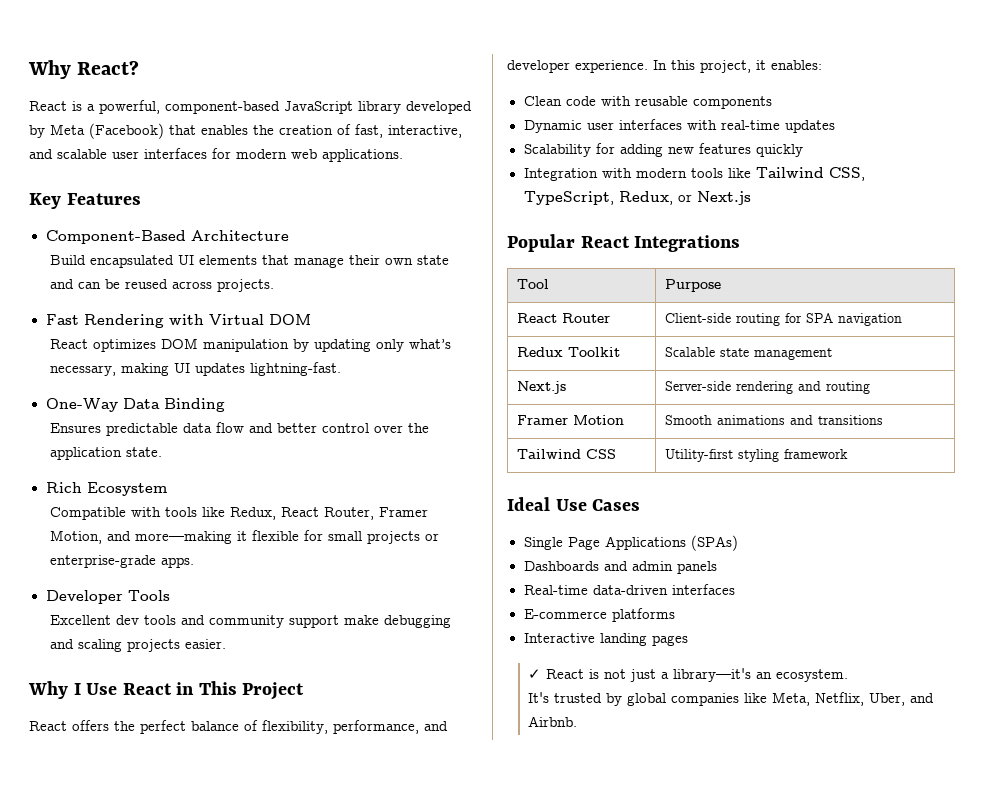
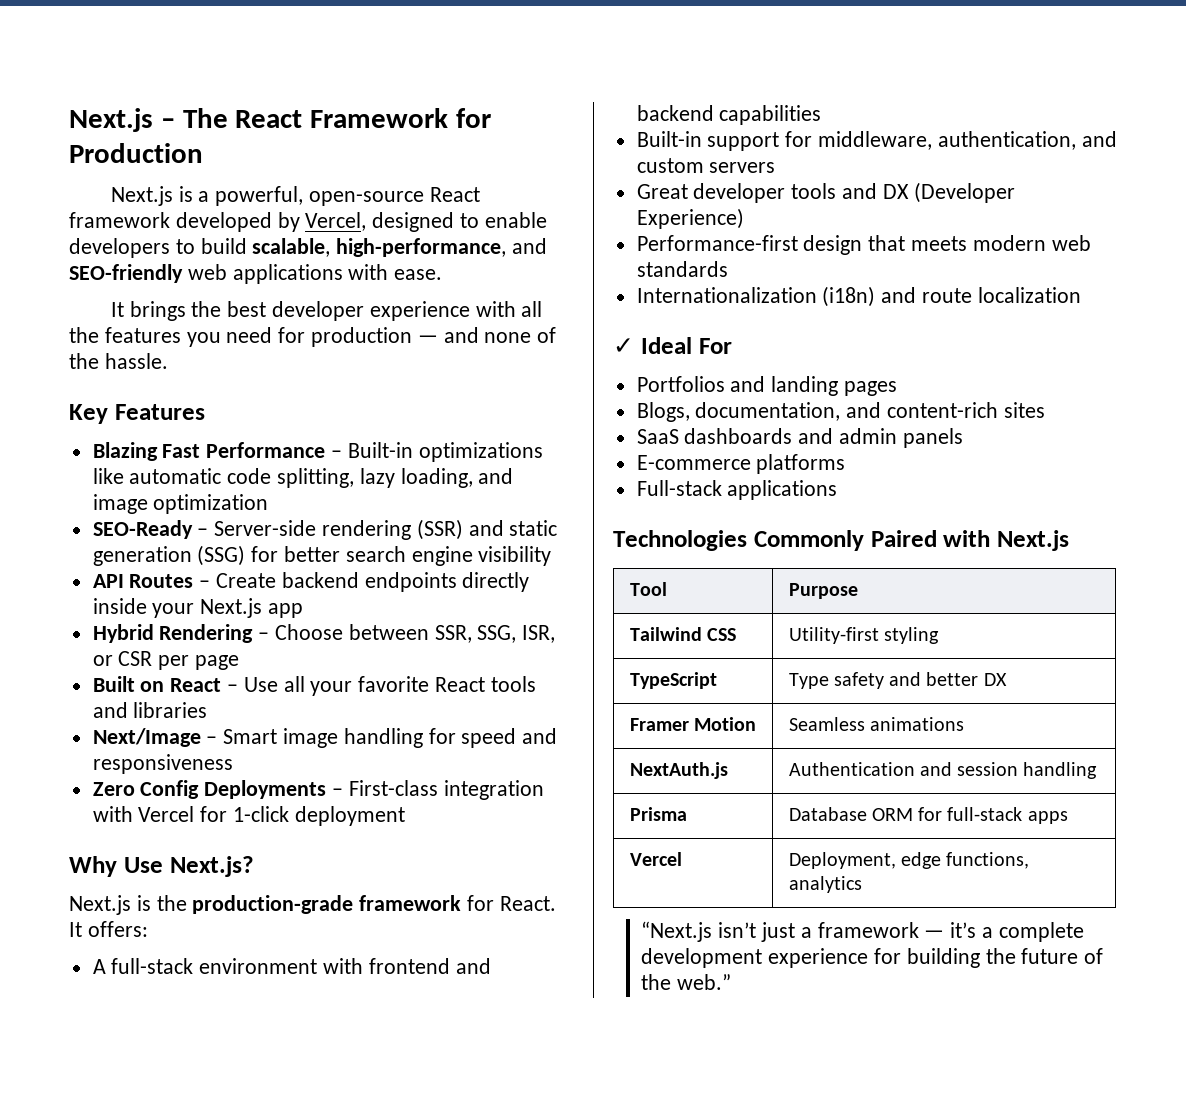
- Why React?
- React is a powerful, component-based JavaScript library developed by Meta (Facebook) that enables the creation of fast, interactive, and scalable user interfaces for modern web applications.
+ Next.js – The React Framework for Production
+ Next.js is a powerful, open-source React framework developed by Vercel, designed to enable developers to build scalable, high-performance, and SEO-friendly web applications with ease.
+ It brings the best developer experience with all the features you need for production — and none of the hassle.
  Key Features
- Component-Based Architecture
- Build encapsulated UI elements that manage their own state and can be reused across projects.
- Fast Rendering with Virtual DOM
- React optimizes DOM manipulation by updating only what’s necessary, making UI updates lightning-fast.
- One-Way Data Binding
- Ensures predictable data flow and better control over the application state.
- Rich Ecosystem
- Compatible with tools like Redux, React Router, Framer Motion, and more—making it flexible for small projects or enterprise-grade apps.
- Developer Tools
- Excellent dev tools and community support make debugging and scaling projects easier.
- Why I Use React in This Project
- React offers the perfect balance of flexibility, performance, and developer experience. In this project, it enables:
- Clean code with reusable components
- Dynamic user interfaces with real-time updates
- Scalability for adding new features quickly
- Integration with modern tools like Tailwind CSS, TypeScript, Redux, or Next.js
- Popular React Integrations
+ Blazing Fast Performance – Built-in optimizations like automatic code splitting, lazy loading, and image optimization
+ SEO-Ready – Server-side rendering (SSR) and static generation (SSG) for better search engine visibility
+ API Routes – Create backend endpoints directly inside your Next.js app
+ Hybrid Rendering – Choose between SSR, SSG, ISR, or CSR per page
+ Built on React – Use all your favorite React tools and libraries
+ Next/Image – Smart image handling for speed and responsiveness
+ Zero Config Deployments – First-class integration with Vercel for 1-click deployment
+ Why Use Next.js?
+ Next.js is the production-grade framework for React. It offers:
+ A full-stack environment with frontend and backend capabilities
+ Built-in support for middleware, authentication, and custom servers
+ Great developer tools and DX (Developer Experience)
+ Performance-first design that meets modern web standards
+ Internationalization (i18n) and route localization
+ ✓ Ideal For
+ Portfolios and landing pages
+ Blogs, documentation, and content-rich sites
+ SaaS dashboards and admin panels
+ E-commerce platforms
+ Full-stack applications
+ Technologies Commonly Paired with Next.js
  Tool | Purpose
- React Router | Client-side routing for SPA navigation
- Redux Toolkit | Scalable state management
- Next.js | Server-side rendering and routing
- Framer Motion | Smooth animations and transitions
- Tailwind CSS | Utility-first styling framework
- Ideal Use Cases
- Single Page Applications (SPAs)
- Dashboards and admin panels
- Real-time data-driven interfaces
- E-commerce platforms
- Interactive landing pages
- ✓ React is not just a library—it's an ecosystem.
- It's trusted by global companies like Meta, Netflix, Uber, and Airbnb.
+ Tailwind CSS | Utility-first styling
+ TypeScript | Type safety and better DX
+ Framer Motion | Seamless animations
+ NextAuth.js | Authentication and session handling
+ Prisma | Database ORM for full-stack apps
+ Vercel | Deployment, edge functions, analytics
+ “Next.js isn’t just a framework — it’s a complete development experience for building the future of the web.”

